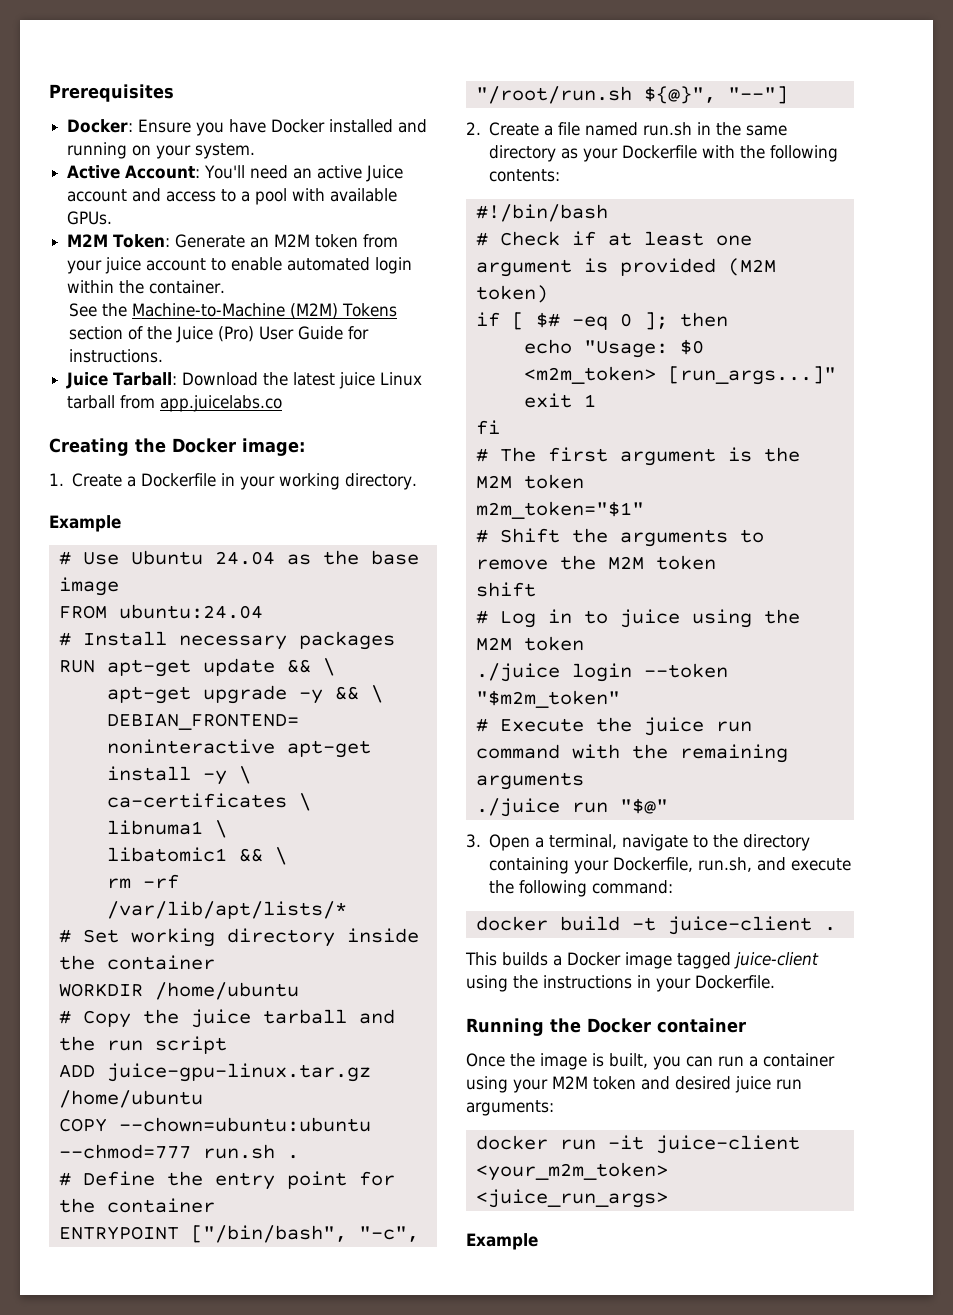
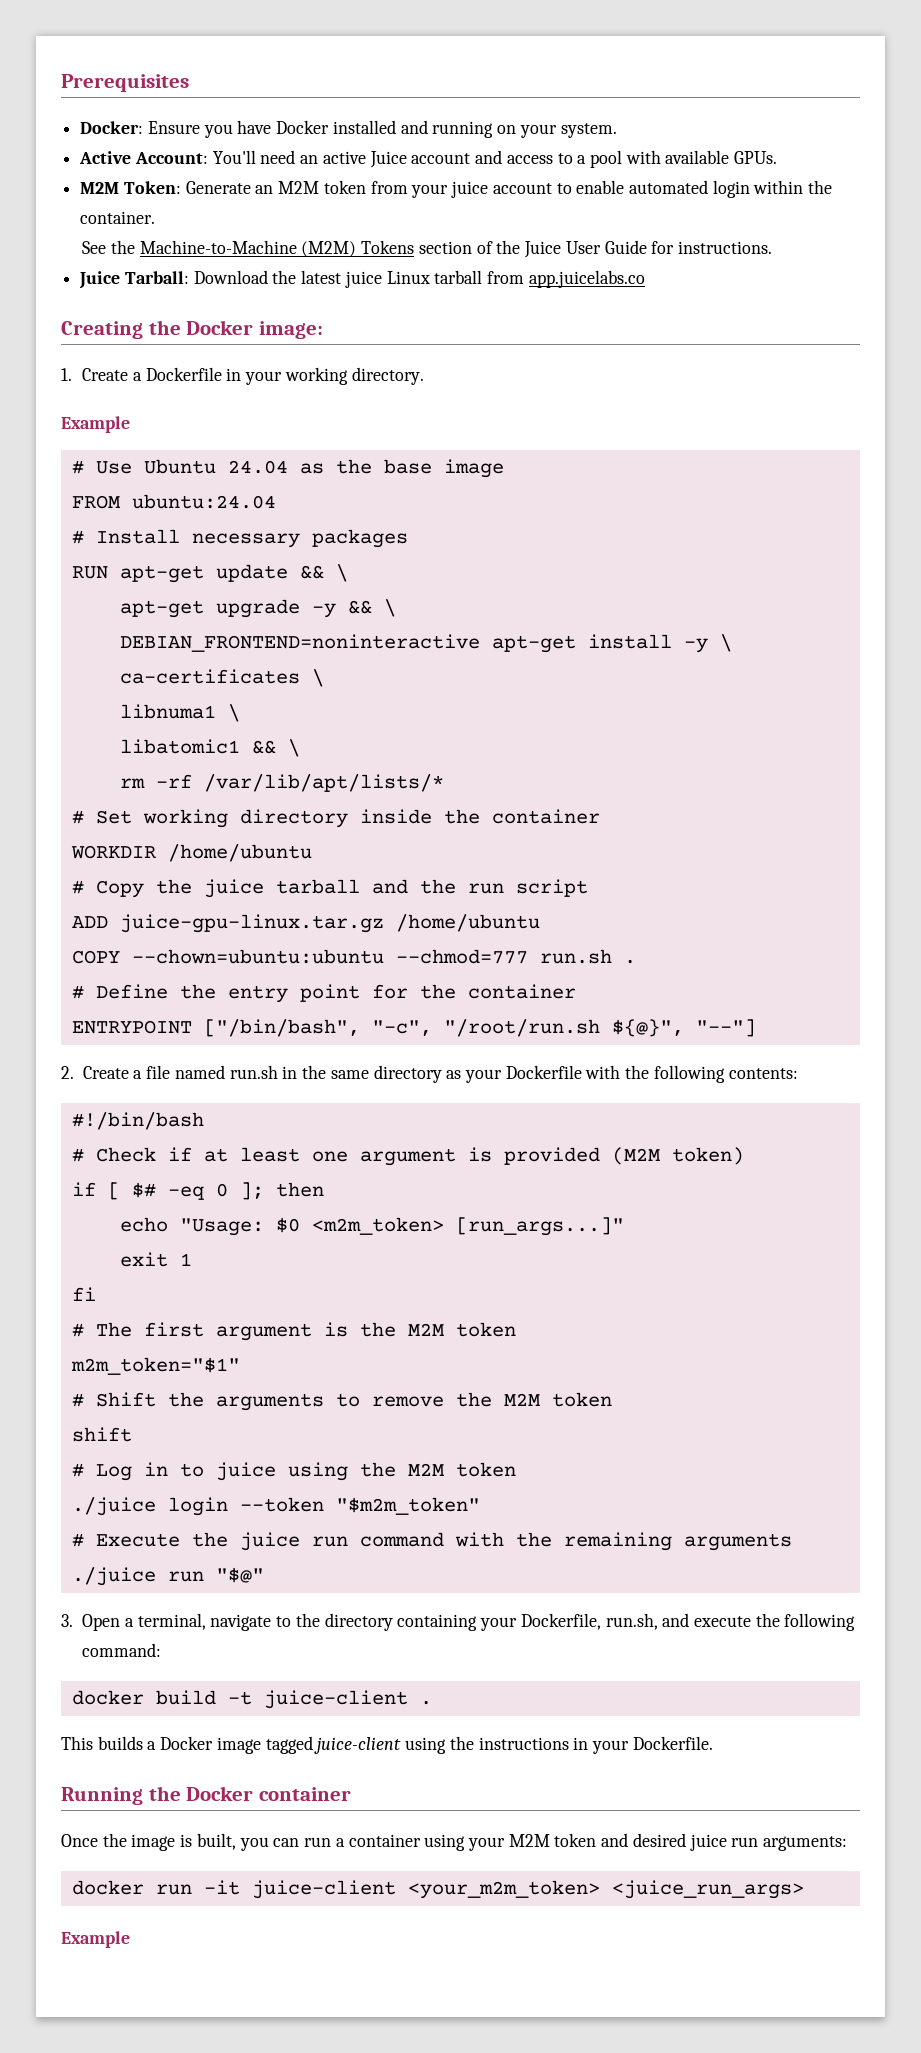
- See the Machine-to-Machine (M2M) Tokens section of the Juice (Pro) User Guide for instructions.
+ See the Machine-to-Machine (M2M) Tokens section of the Juice User Guide for instructions.

